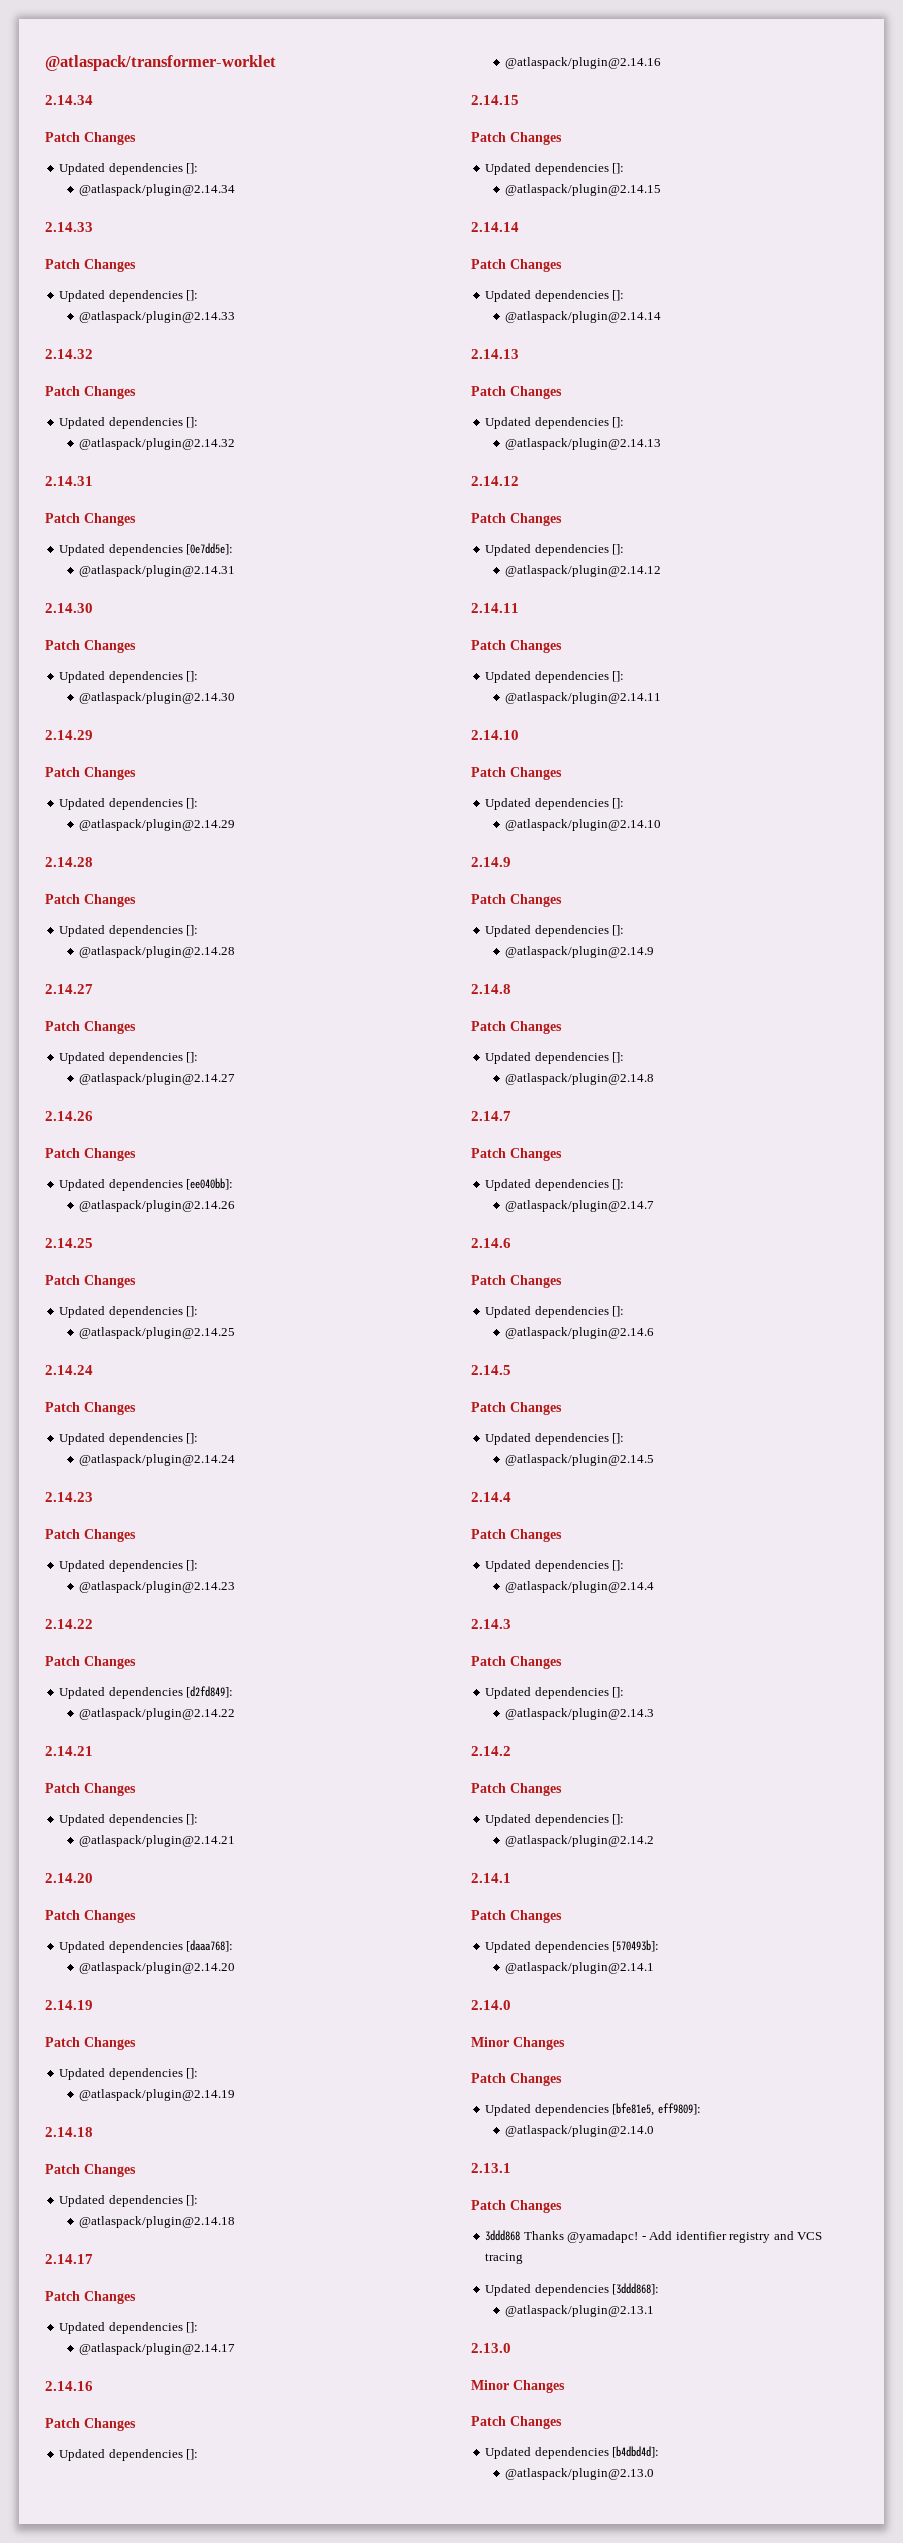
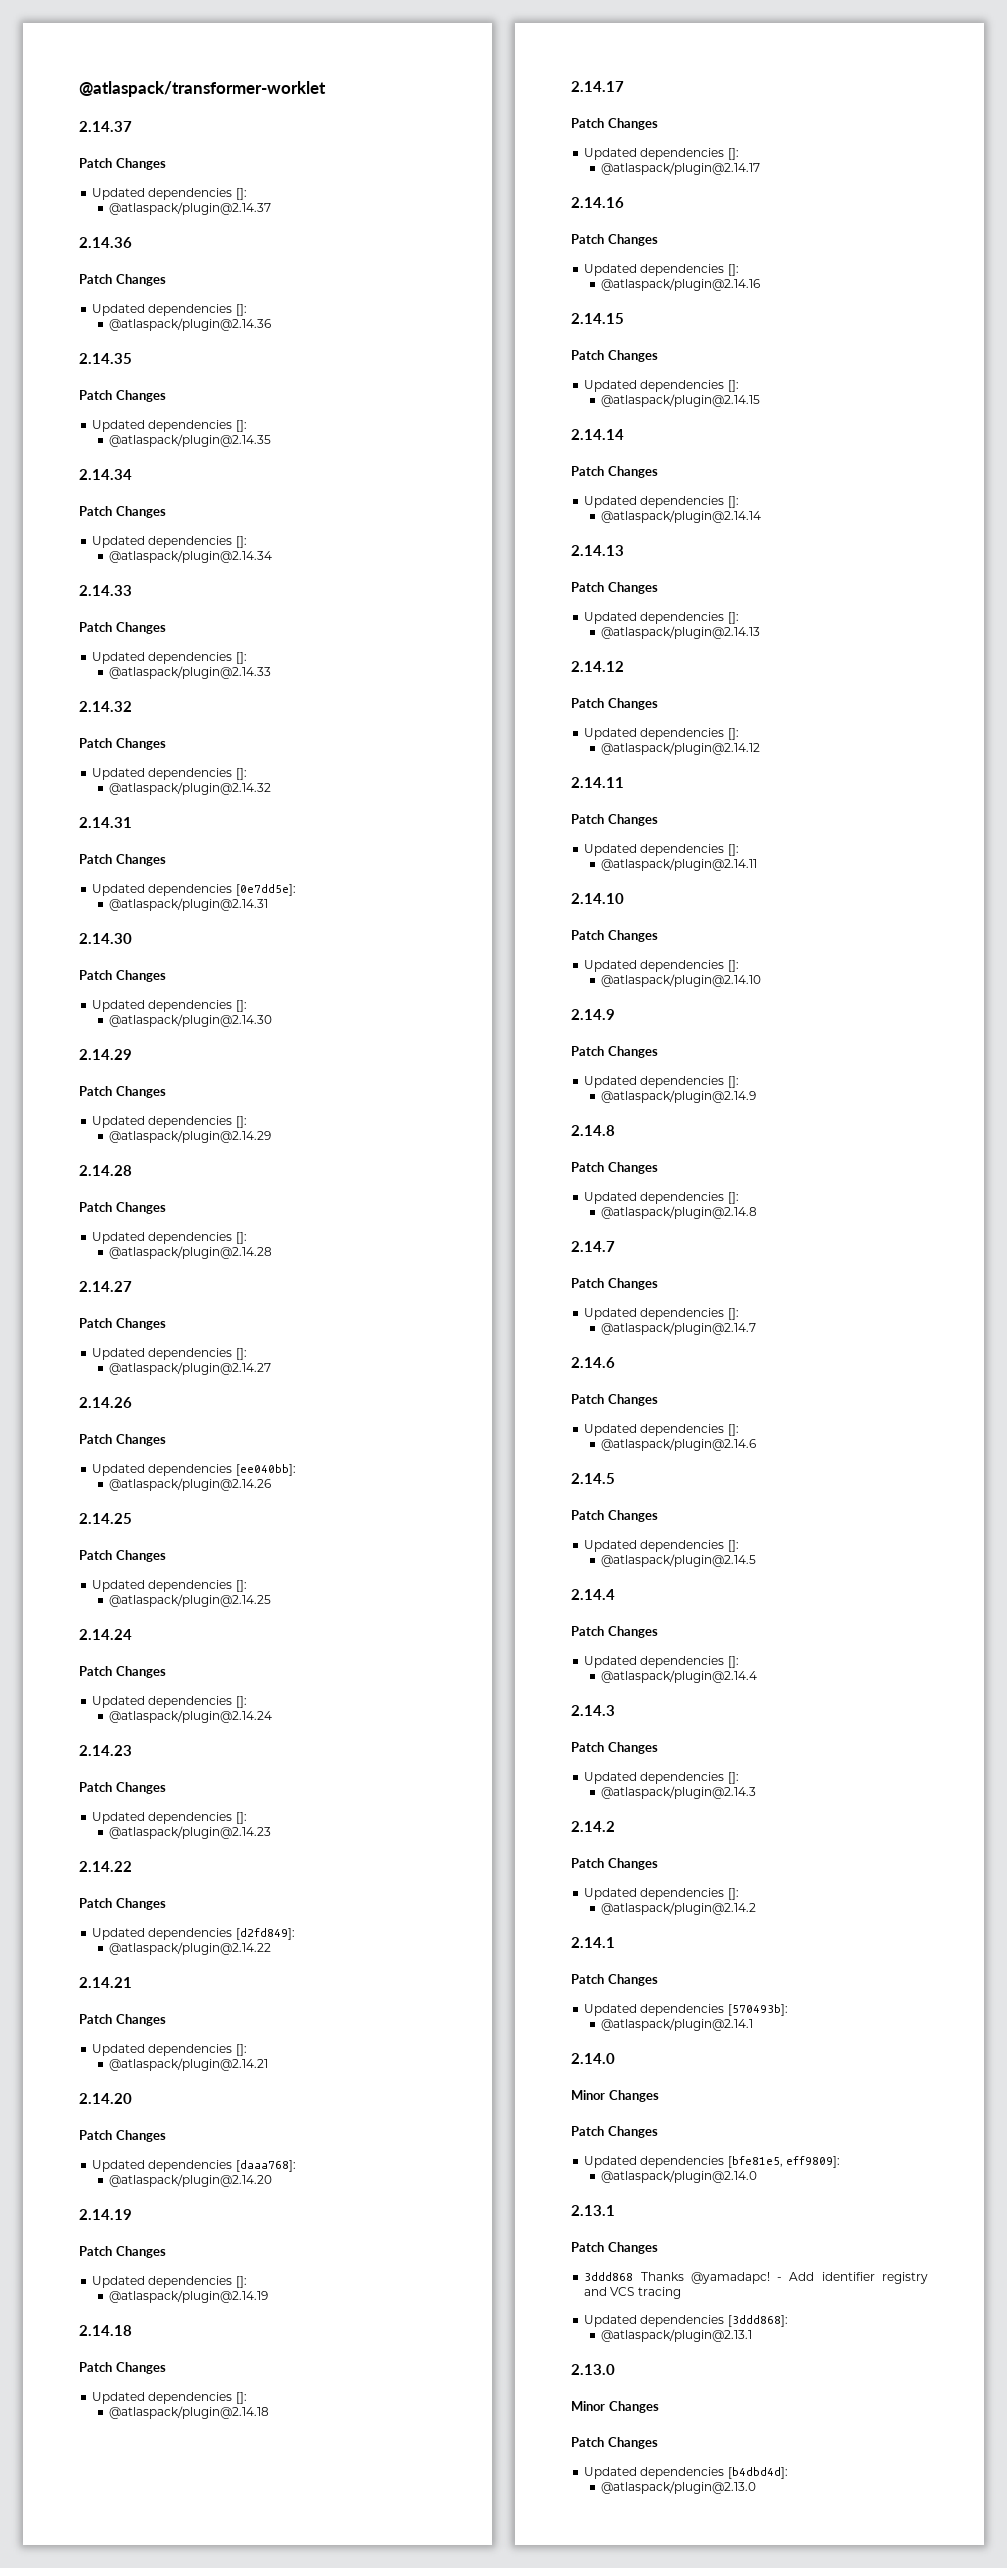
+ 2.14.37
+ Patch Changes
+ Updated dependencies []:
+ @atlaspack/plugin@2.14.37
+ 2.14.36
+ Patch Changes
+ Updated dependencies []:
+ @atlaspack/plugin@2.14.36
+ 2.14.35
+ Patch Changes
+ Updated dependencies []:
+ @atlaspack/plugin@2.14.35

